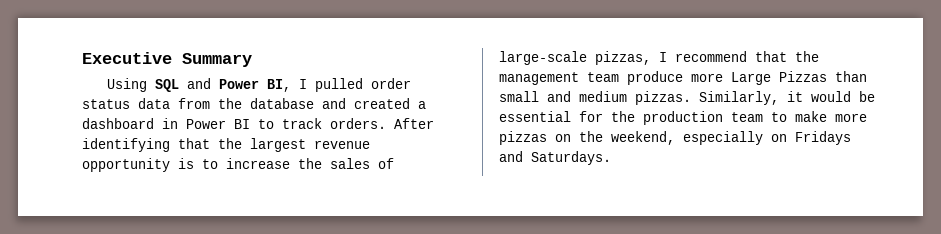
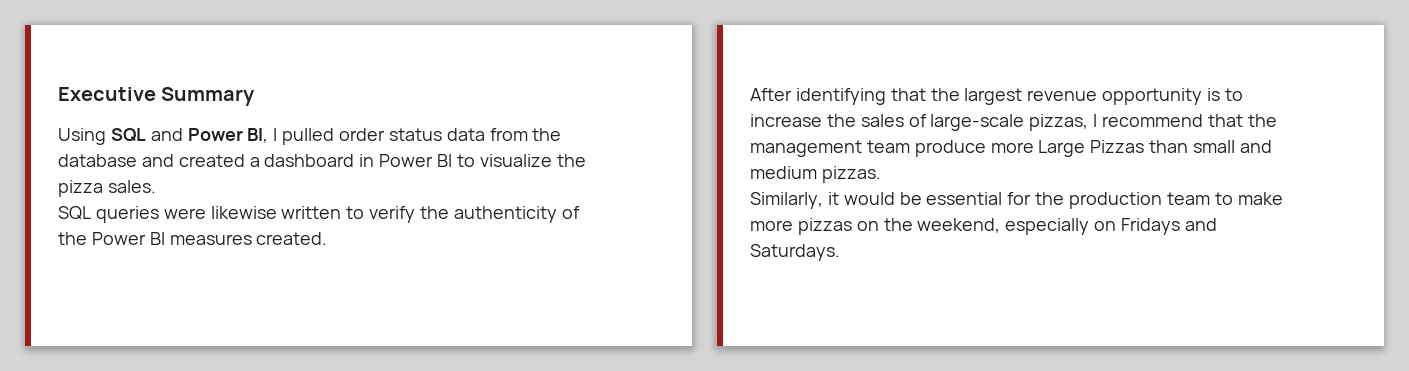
- Using SQL and Power BI, I pulled order status data from the database and created a dashboard in Power BI to track orders. After identifying that the largest revenue opportunity is to increase the sales of large-scale pizzas, I recommend that the management team produce more Large Pizzas than small and medium pizzas. Similarly, it would be essential for the production team to make more pizzas on the weekend, especially on Fridays and Saturdays.
+ Using SQL and Power BI, I pulled order status data from the database and created a dashboard in Power BI to visualize the pizza sales.
+ SQL queries were likewise written to verify the authenticity of the Power BI measures created.
+ After identifying that the largest revenue opportunity is to increase the sales of large-scale pizzas, I recommend that the management team produce more Large Pizzas than small and medium pizzas.
+ Similarly, it would be essential for the production team to make more pizzas on the weekend, especially on Fridays and Saturdays.

